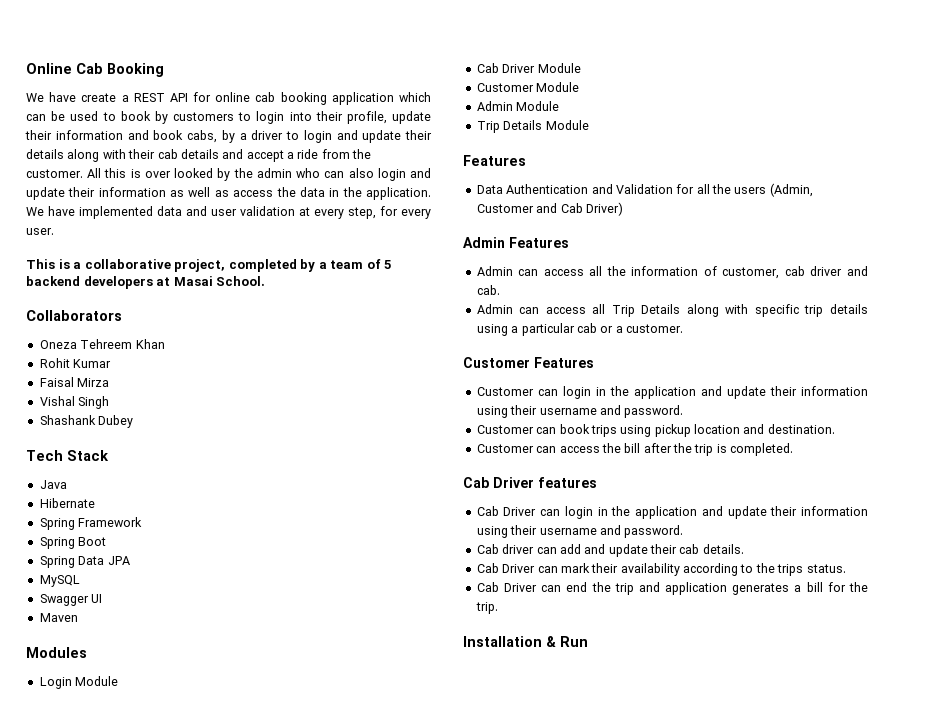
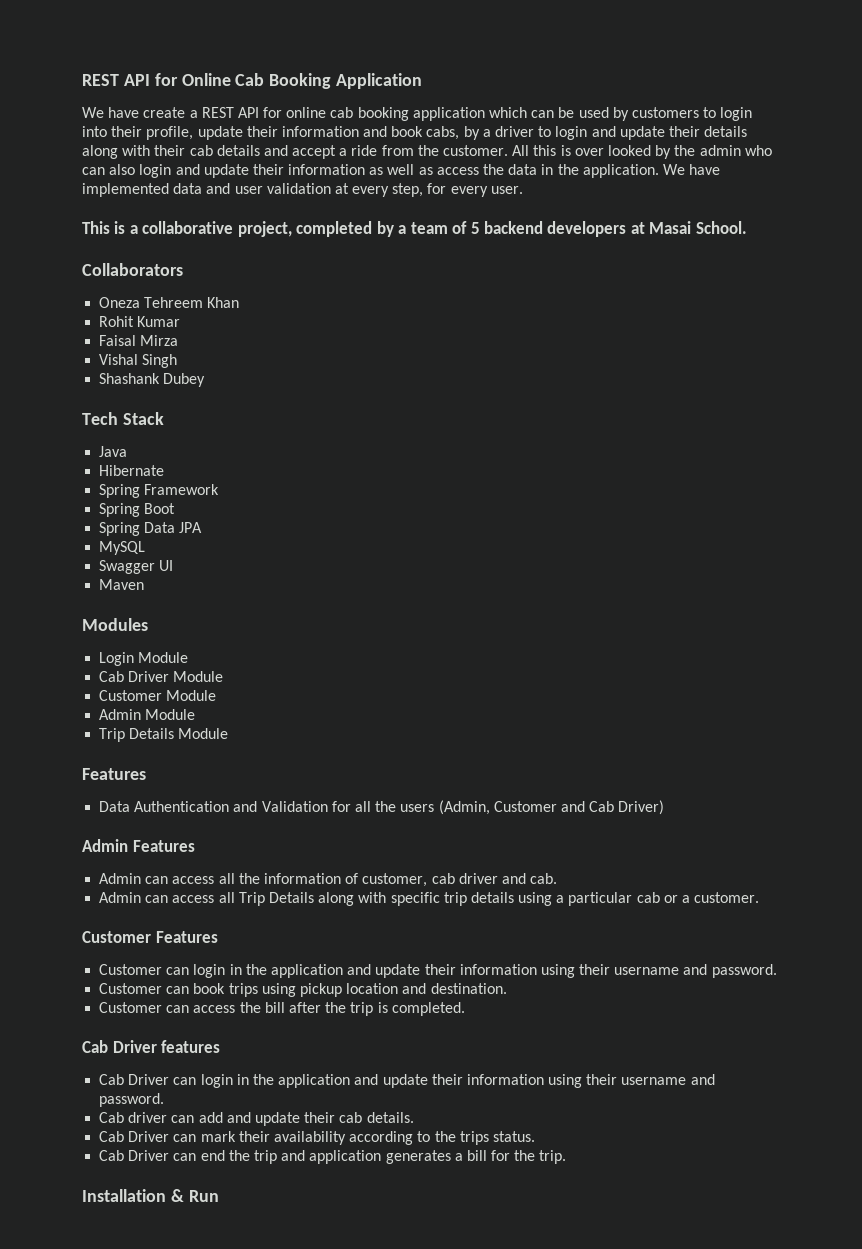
- Online Cab Booking
+ REST API for Online Cab Booking Application
- We have create a REST API for online cab booking application which can be used to book by customers to login into their profile, update their information and book cabs, by a driver to login and update their details along with their cab details and accept a ride from the customer.
+ We have create a REST API for online cab booking application which can be used by customers to login into their profile, update their information and book cabs, by a driver to login and update their details along with their cab details and accept a ride from the customer.

